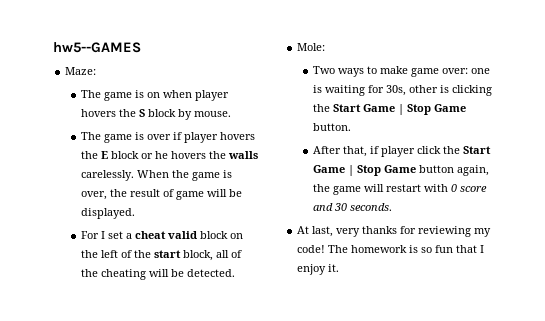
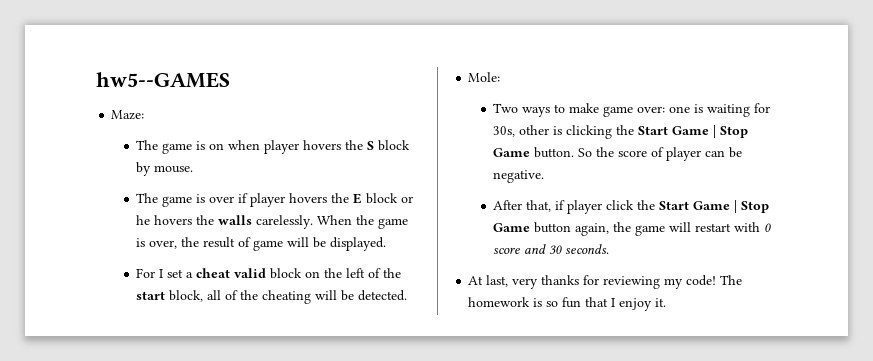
+ So the score of player can be negative.

